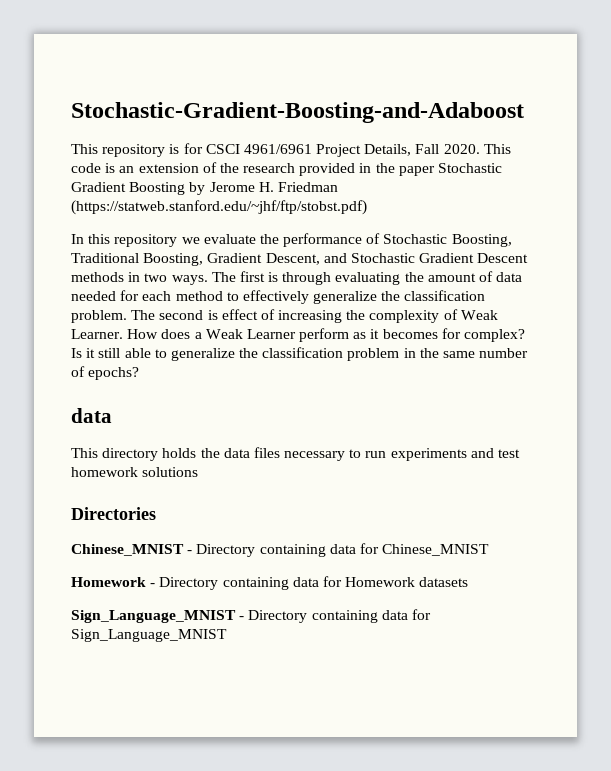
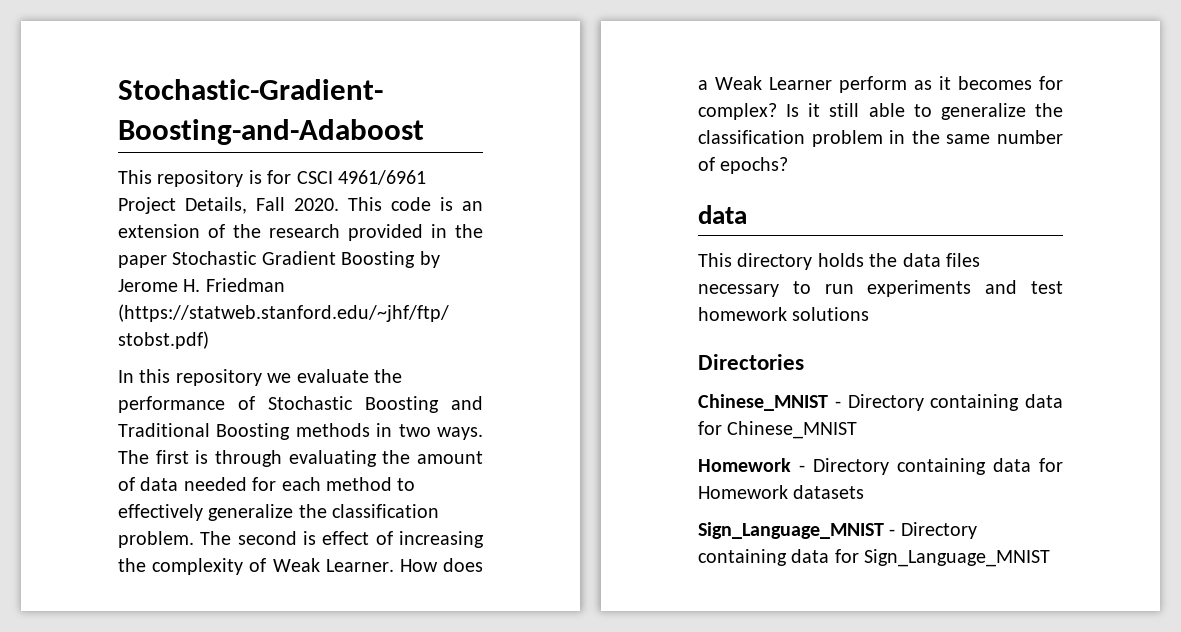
- In this repository we evaluate the performance of Stochastic Boosting, Traditional Boosting, Gradient Descent, and Stochastic Gradient Descent methods in two ways.
+ In this repository we evaluate the performance of Stochastic Boosting and Traditional Boosting methods in two ways.

